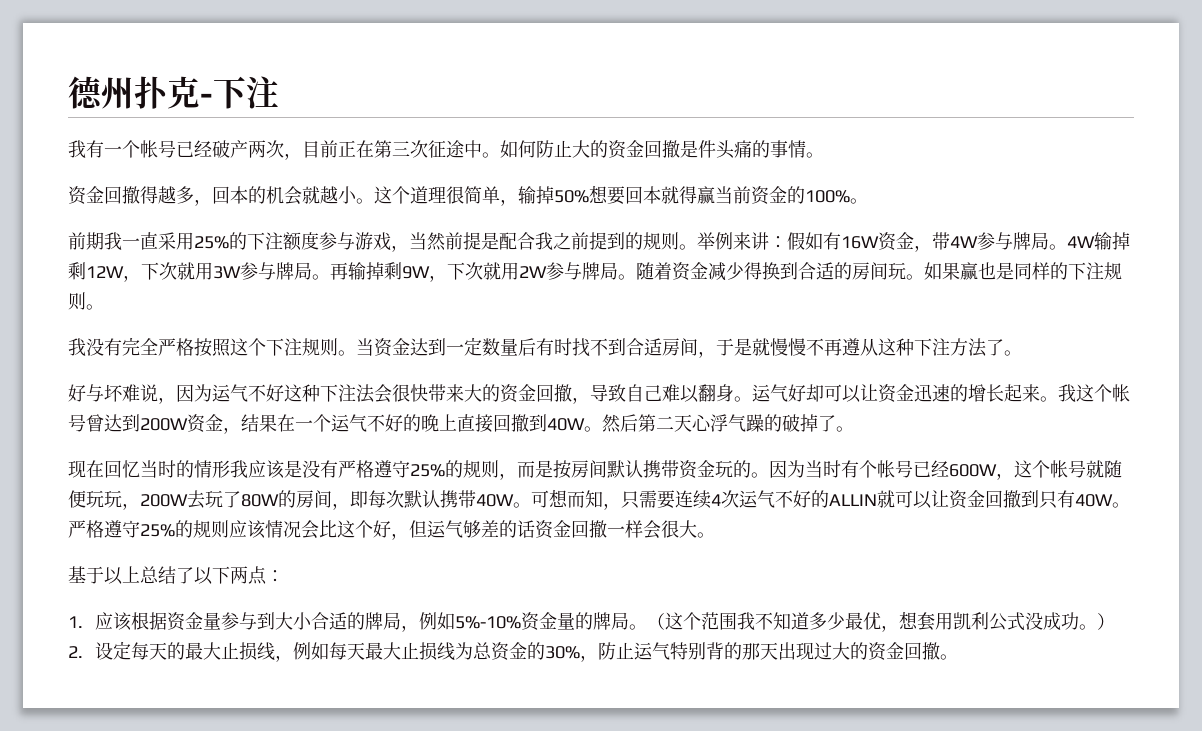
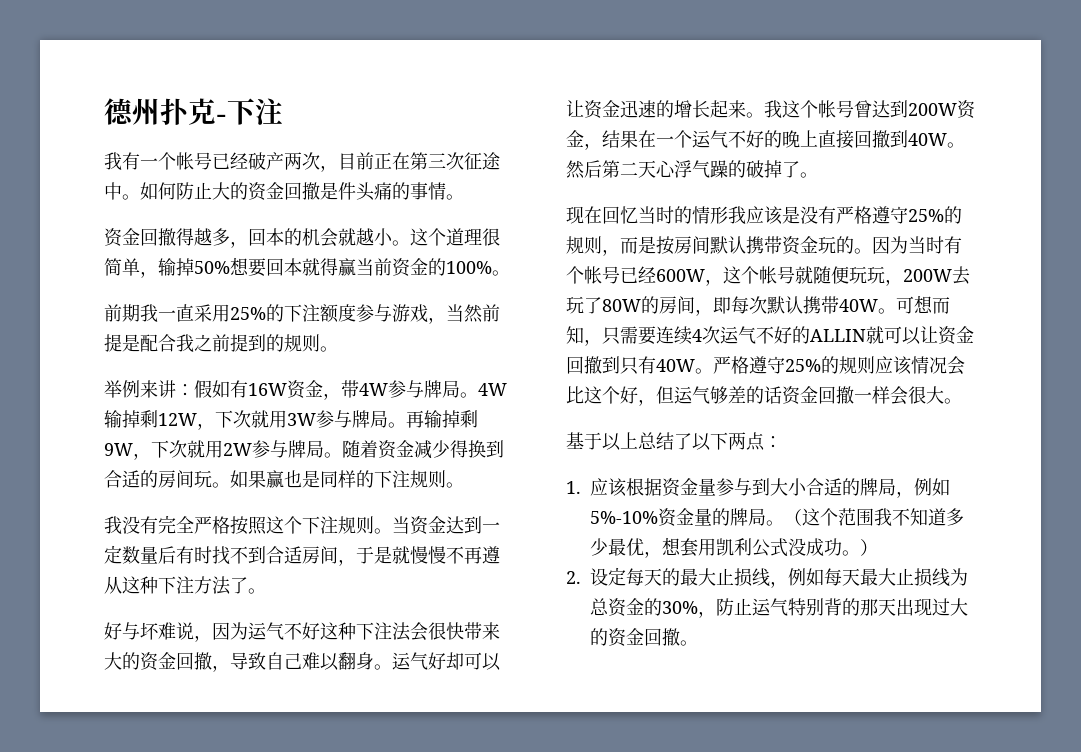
- 前期我一直采用25%的下注额度参与游戏，当然前提是配合我之前提到的规则。举例来讲：假如有16W资金，带4W参与牌局。
+ 前期我一直采用25%的下注额度参与游戏，当然前提是配合我之前提到的规则。
+ 举例来讲：假如有16W资金，带4W参与牌局。

